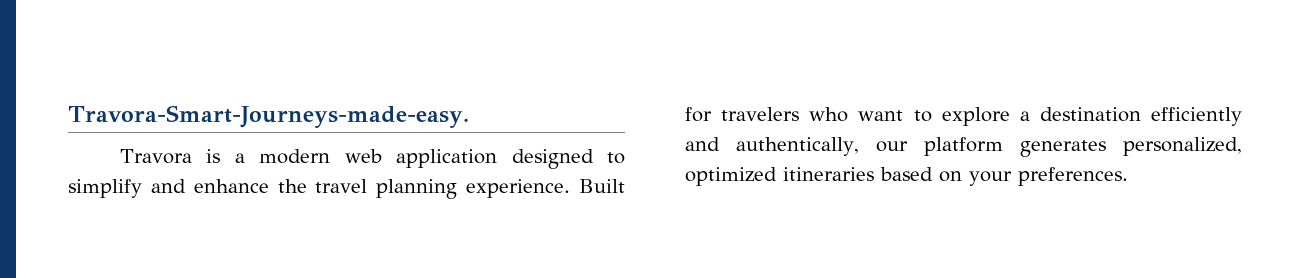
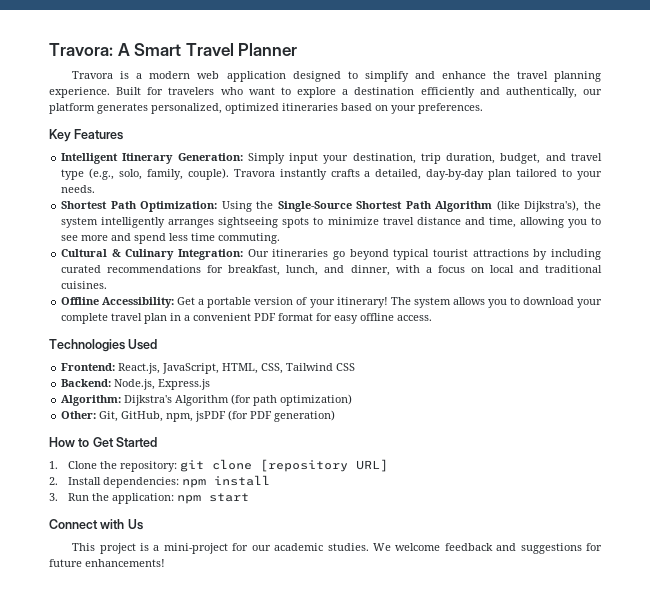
- Travora-Smart-Journeys-made-easy.
+ Travora: A Smart Travel Planner
+ Key Features
+ Intelligent Itinerary Generation: Simply input your destination, trip duration, budget, and travel type (e.g., solo, family, couple). Travora instantly crafts a detailed, day-by-day plan tailored to your needs.
+ Shortest Path Optimization: Using the Single-Source Shortest Path Algorithm (like Dijkstra's), the system intelligently arranges sightseeing spots to minimize travel distance and time, allowing you to see more and spend less time commuting.
+ Cultural & Culinary Integration: Our itineraries go beyond typical tourist attractions by including curated recommendations for breakfast, lunch, and dinner, with a focus on local and traditional cuisines.
+ Offline Accessibility: Get a portable version of your itinerary! The system allows you to download your complete travel plan in a convenient PDF format for easy offline access.
+ Technologies Used
+ Frontend: React.js, JavaScript, HTML, CSS, Tailwind CSS
+ Backend: Node.js, Express.js
+ Algorithm: Dijkstra's Algorithm (for path optimization)
+ Other: Git, GitHub, npm, jsPDF (for PDF generation)
+ How to Get Started
+ 1. Clone the repository: git clone [repository URL]
+ 2. Install dependencies: npm install
+ 3. Run the application: npm start
+ Connect with Us
+ This project is a mini-project for our academic studies. We welcome feedback and suggestions for future enhancements!

